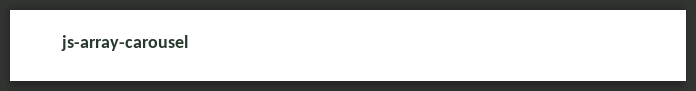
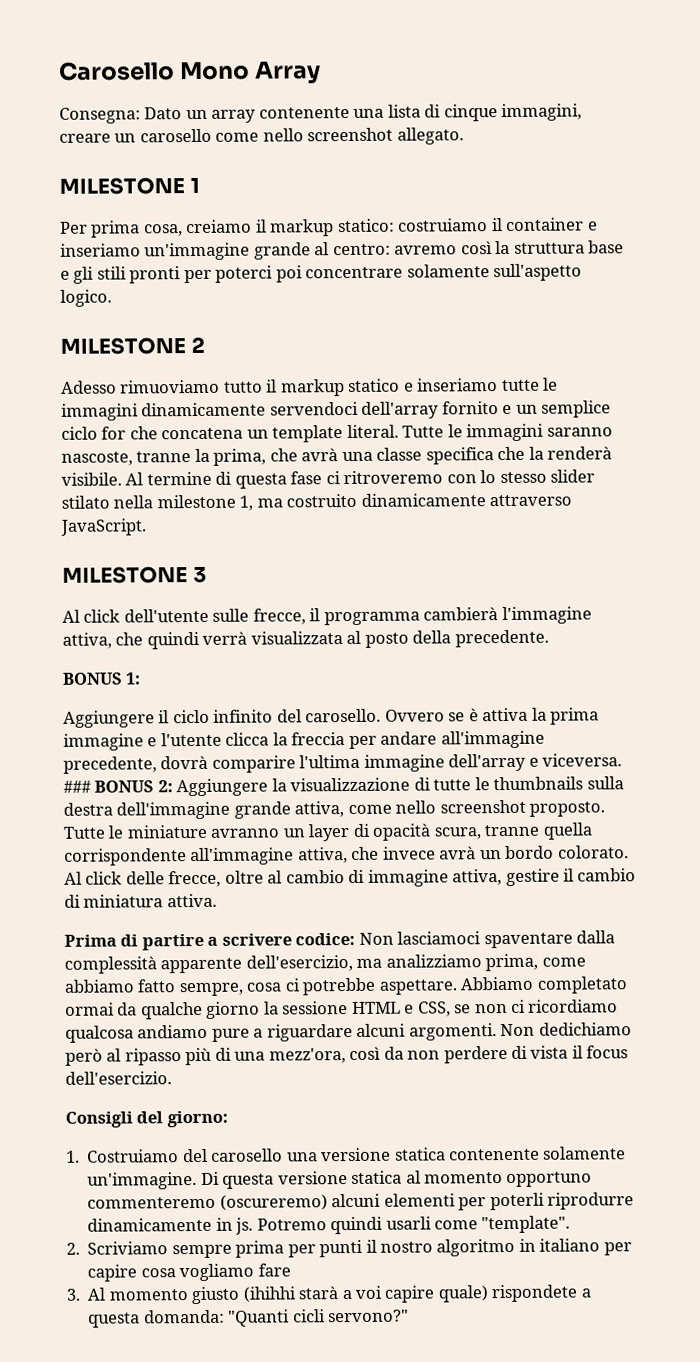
- js-array-carousel
+ Carosello Mono Array
+ Consegna: Dato un array contenente una lista di cinque immagini, creare un carosello come nello screenshot allegato.
+ MILESTONE 1
+ Per prima cosa, creiamo il markup statico: costruiamo il container e inseriamo un'immagine grande al centro: avremo così la struttura base e gli stili pronti per poterci poi concentrare solamente sull'aspetto logico.
+ MILESTONE 2
+ Adesso rimuoviamo tutto il markup statico e inseriamo tutte le immagini dinamicamente servendoci dell'array fornito e un semplice ciclo for che concatena un template literal. Tutte le immagini saranno nascoste, tranne la prima, che avrà una classe specifica che la renderà visibile. Al termine di questa fase ci ritroveremo con lo stesso slider stilato nella milestone 1, ma costruito dinamicamente attraverso JavaScript.
+ MILESTONE 3
+ Al click dell'utente sulle frecce, il programma cambierà l'immagine attiva, che quindi verrà visualizzata al posto della precedente.
+ BONUS 1:
+ Aggiungere il ciclo infinito del carosello. Ovvero se è attiva la prima immagine e l'utente clicca la freccia per andare all'immagine precedente, dovrà comparire l'ultima immagine dell'array e viceversa. ### BONUS 2: Aggiungere la visualizzazione di tutte le thumbnails sulla destra dell'immagine grande attiva, come nello screenshot proposto. Tutte le miniature avranno un layer di opacità scura, tranne quella corrispondente all'immagine attiva, che invece avrà un bordo colorato. Al click delle frecce, oltre al cambio di immagine attiva, gestire il cambio di miniatura attiva.
+ Prima di partire a scrivere codice: Non lasciamoci spaventare dalla complessità apparente dell'esercizio, ma analizziamo prima, come abbiamo fatto sempre, cosa ci potrebbe aspettare. Abbiamo completato ormai da qualche giorno la sessione HTML e CSS, se non ci ricordiamo qualcosa andiamo pure a riguardare alcuni argomenti. Non dedichiamo però al ripasso più di una mezz'ora, così da non perdere di vista il focus dell'esercizio.
+ Consigli del giorno:
+ 1. Costruiamo del carosello una versione statica contenente solamente un'immagine. Di questa versione statica al momento opportuno commenteremo (oscureremo) alcuni elementi per poterli riprodurre dinamicamente in js. Potremo quindi usarli come "template".
+ 2. Scriviamo sempre prima per punti il nostro algoritmo in italiano per capire cosa vogliamo fare
+ 3. Al momento giusto (ihihhi starà a voi capire quale) rispondete a questa domanda: "Quanti cicli servono?"

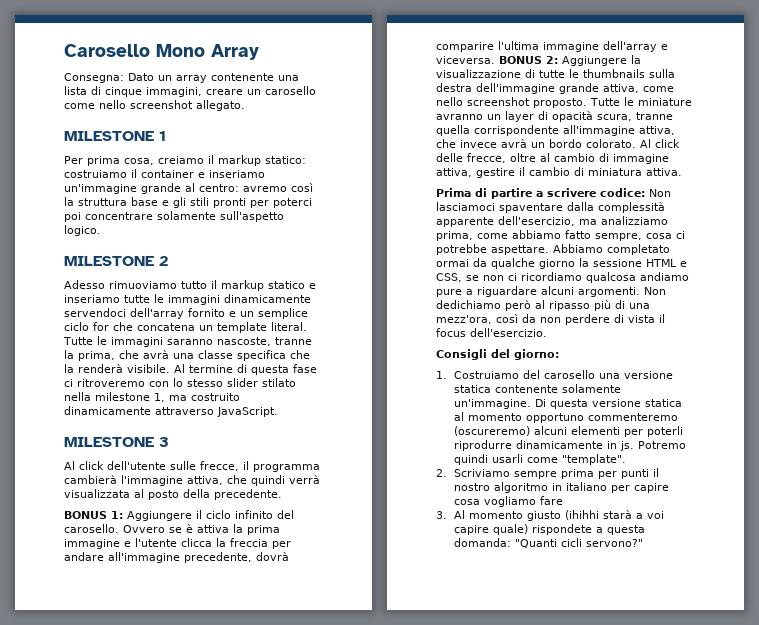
- BONUS 1:
- Aggiungere il ciclo infinito del carosello.
+ BONUS 1: Aggiungere il ciclo infinito del carosello.
- ### BONUS 2: Aggiungere la visualizzazione di tutte le thumbnails sulla destra dell'immagine grande attiva, come nello screenshot proposto.
+ BONUS 2: Aggiungere la visualizzazione di tutte le thumbnails sulla destra dell'immagine grande attiva, come nello screenshot proposto.

